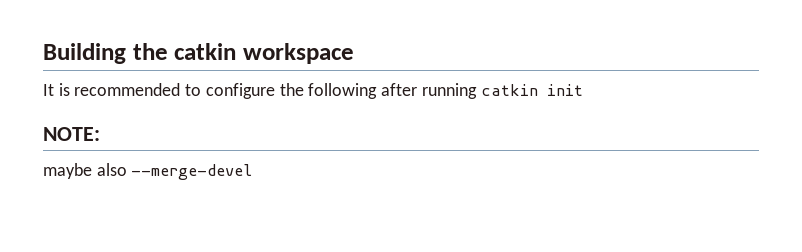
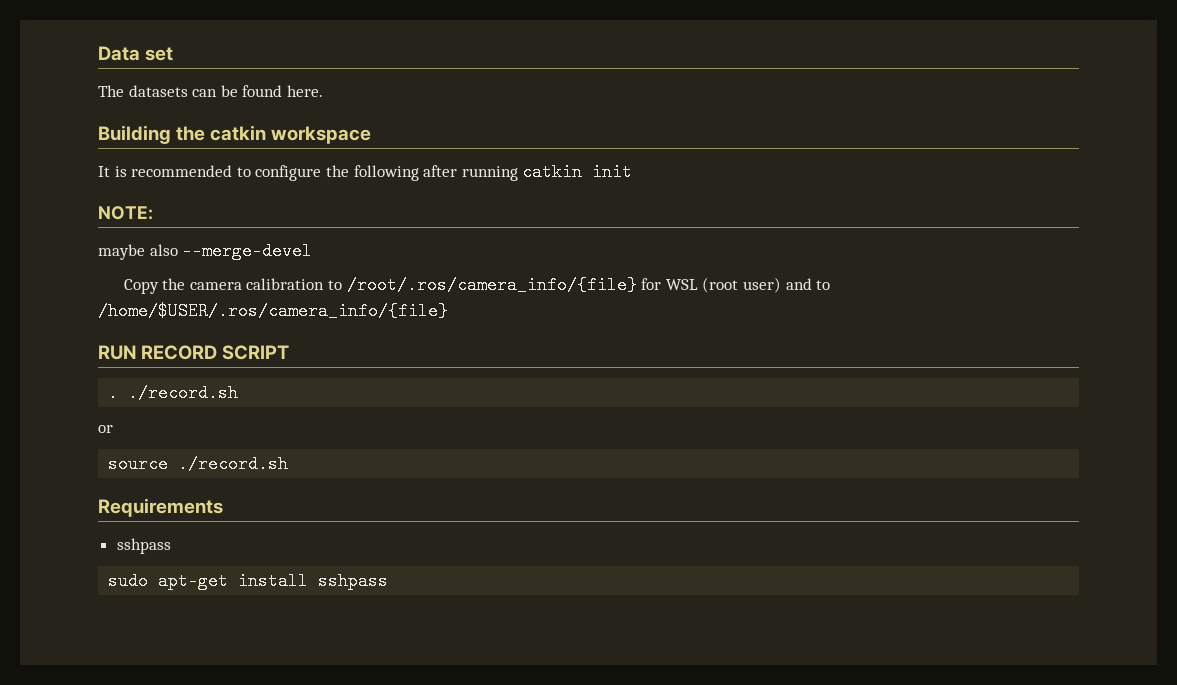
+ Data set
+ The datasets can be found here.
+ Copy the camera calibration to /root/.ros/camera_info/{file} for WSL (root user) and to /home/$USER/.ros/camera_info/{file}
+ RUN RECORD SCRIPT
+ . ./record.sh
+ or
+ source ./record.sh
+ Requirements
+ sshpass
+ sudo apt-get install sshpass

